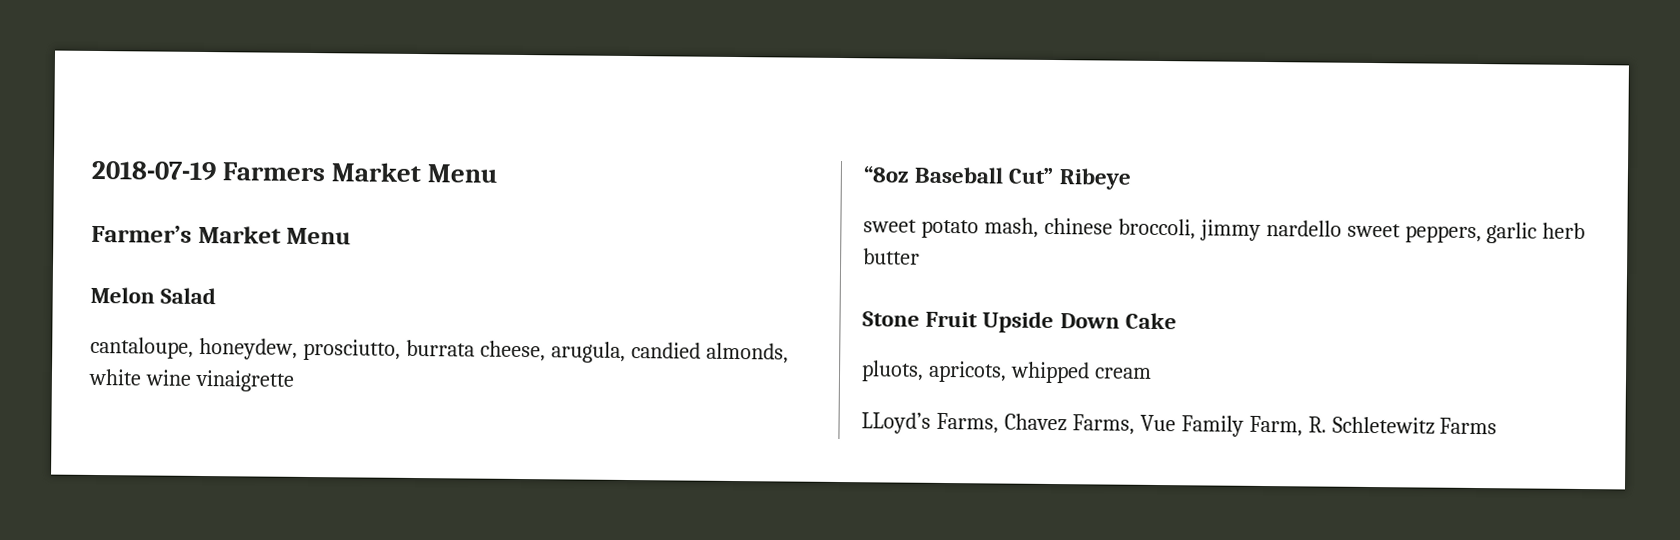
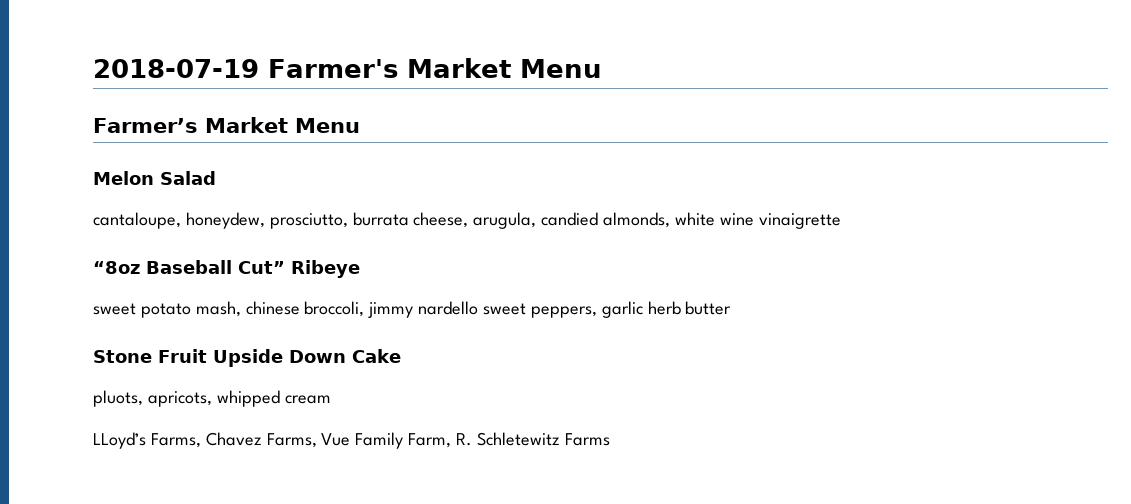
- 2018-07-19 Farmers Market Menu
+ 2018-07-19 Farmer's Market Menu

